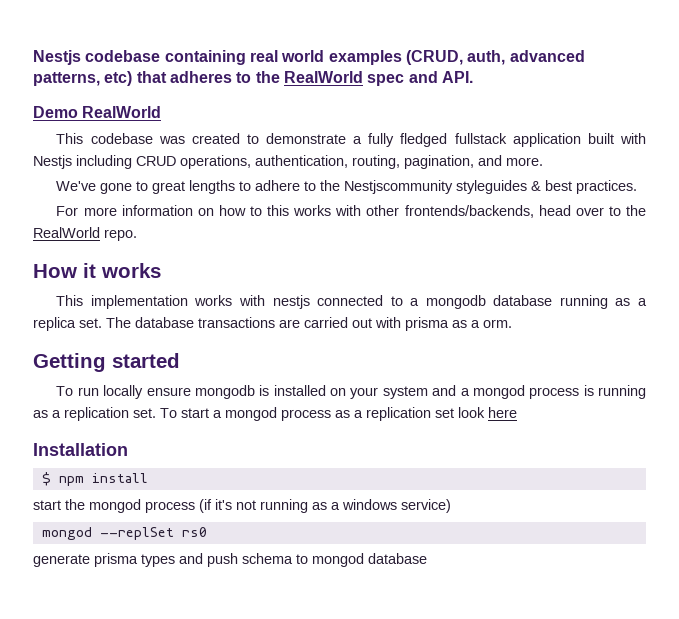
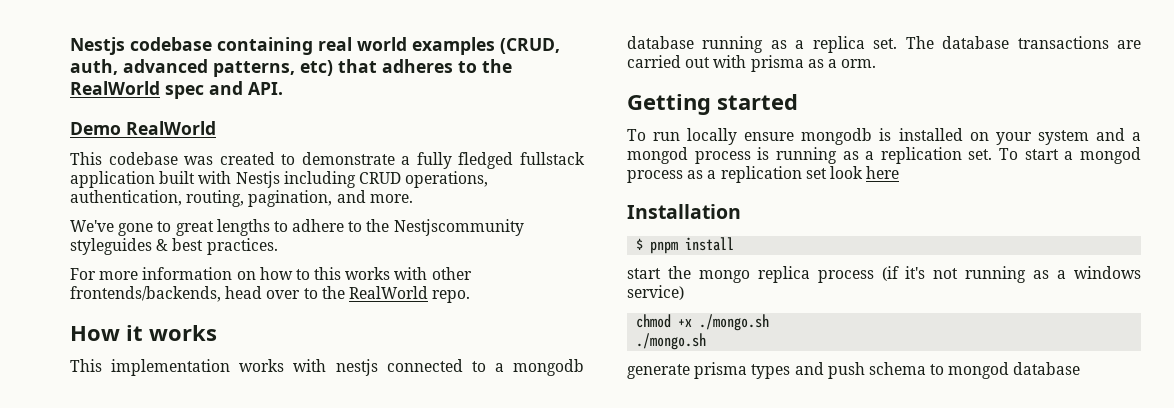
- $ npm install
+ $ pnpm install
- start the mongod process (if it's not running as a windows service)
+ start the mongo replica process (if it's not running as a windows service)
- mongod --replSet rs0
+ chmod +x ./mongo.sh
+ ./mongo.sh

